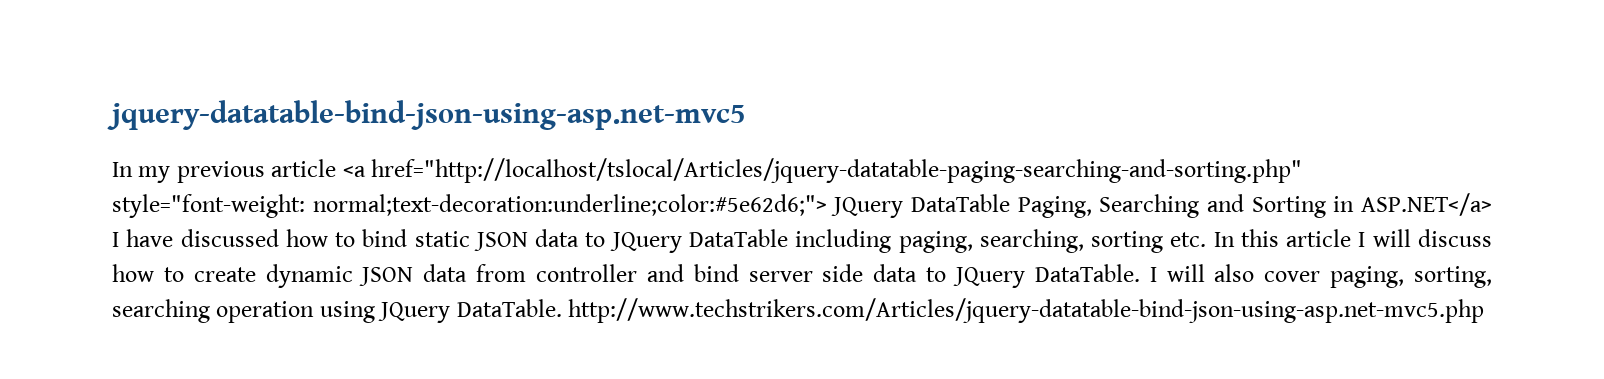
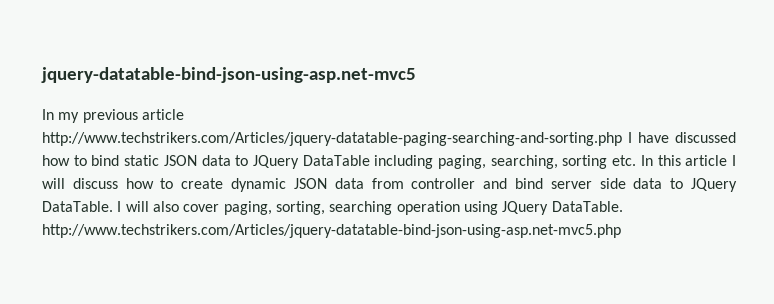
- In my previous article <a href="http://localhost/tslocal/Articles/jquery-datatable-paging-searching-and-sorting.php" style="font-weight: normal;text-decoration:underline;color:#5e62d6;"> JQuery DataTable Paging, Searching and Sorting in ASP.NET</a> I have discussed how to bind static JSON data to JQuery DataTable including paging, searching, sorting etc. In this article I will discuss how to create dynamic JSON data from controller and bind server side data to JQuery DataTable.
+ In my previous article http://www.techstrikers.com/Articles/jquery-datatable-paging-searching-and-sorting.php I have discussed how to bind static JSON data to JQuery DataTable including paging, searching, sorting etc. In this article I will discuss how to create dynamic JSON data from controller and bind server side data to JQuery DataTable.

